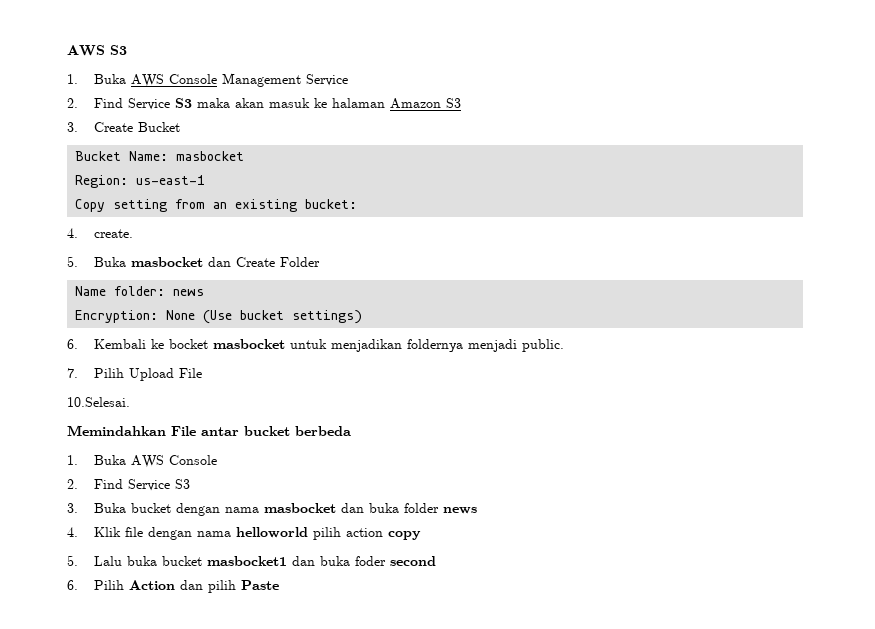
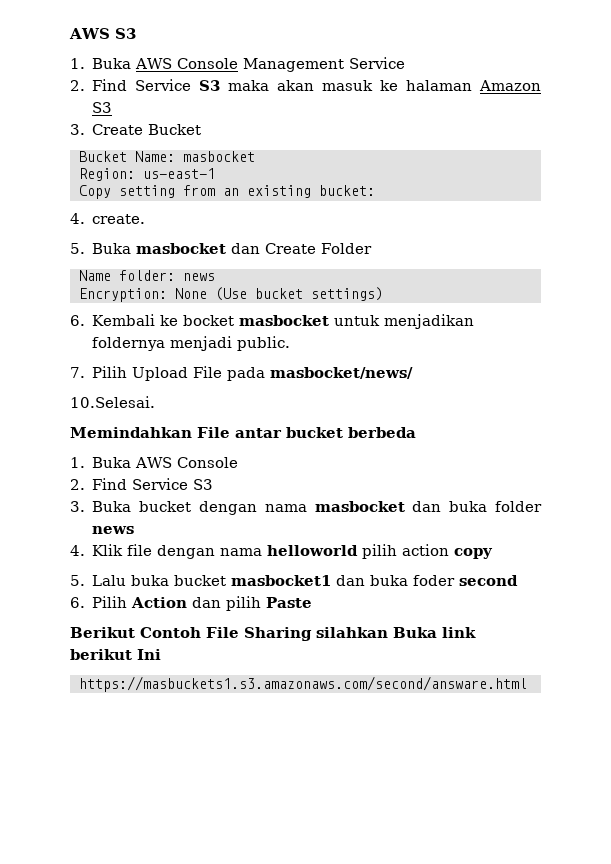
- 7. Pilih Upload File
+ 7. Pilih Upload File pada masbocket/news/
+ Berikut Contoh File Sharing silahkan Buka link berikut Ini
+ https://masbuckets1.s3.amazonaws.com/second/answare.html

